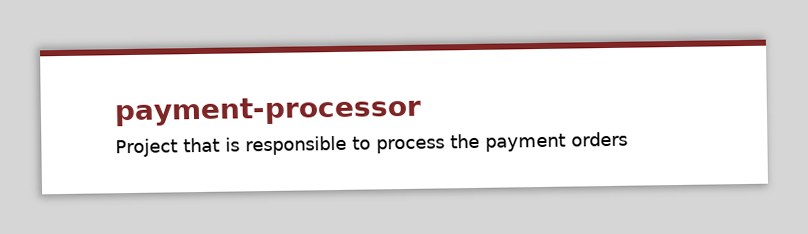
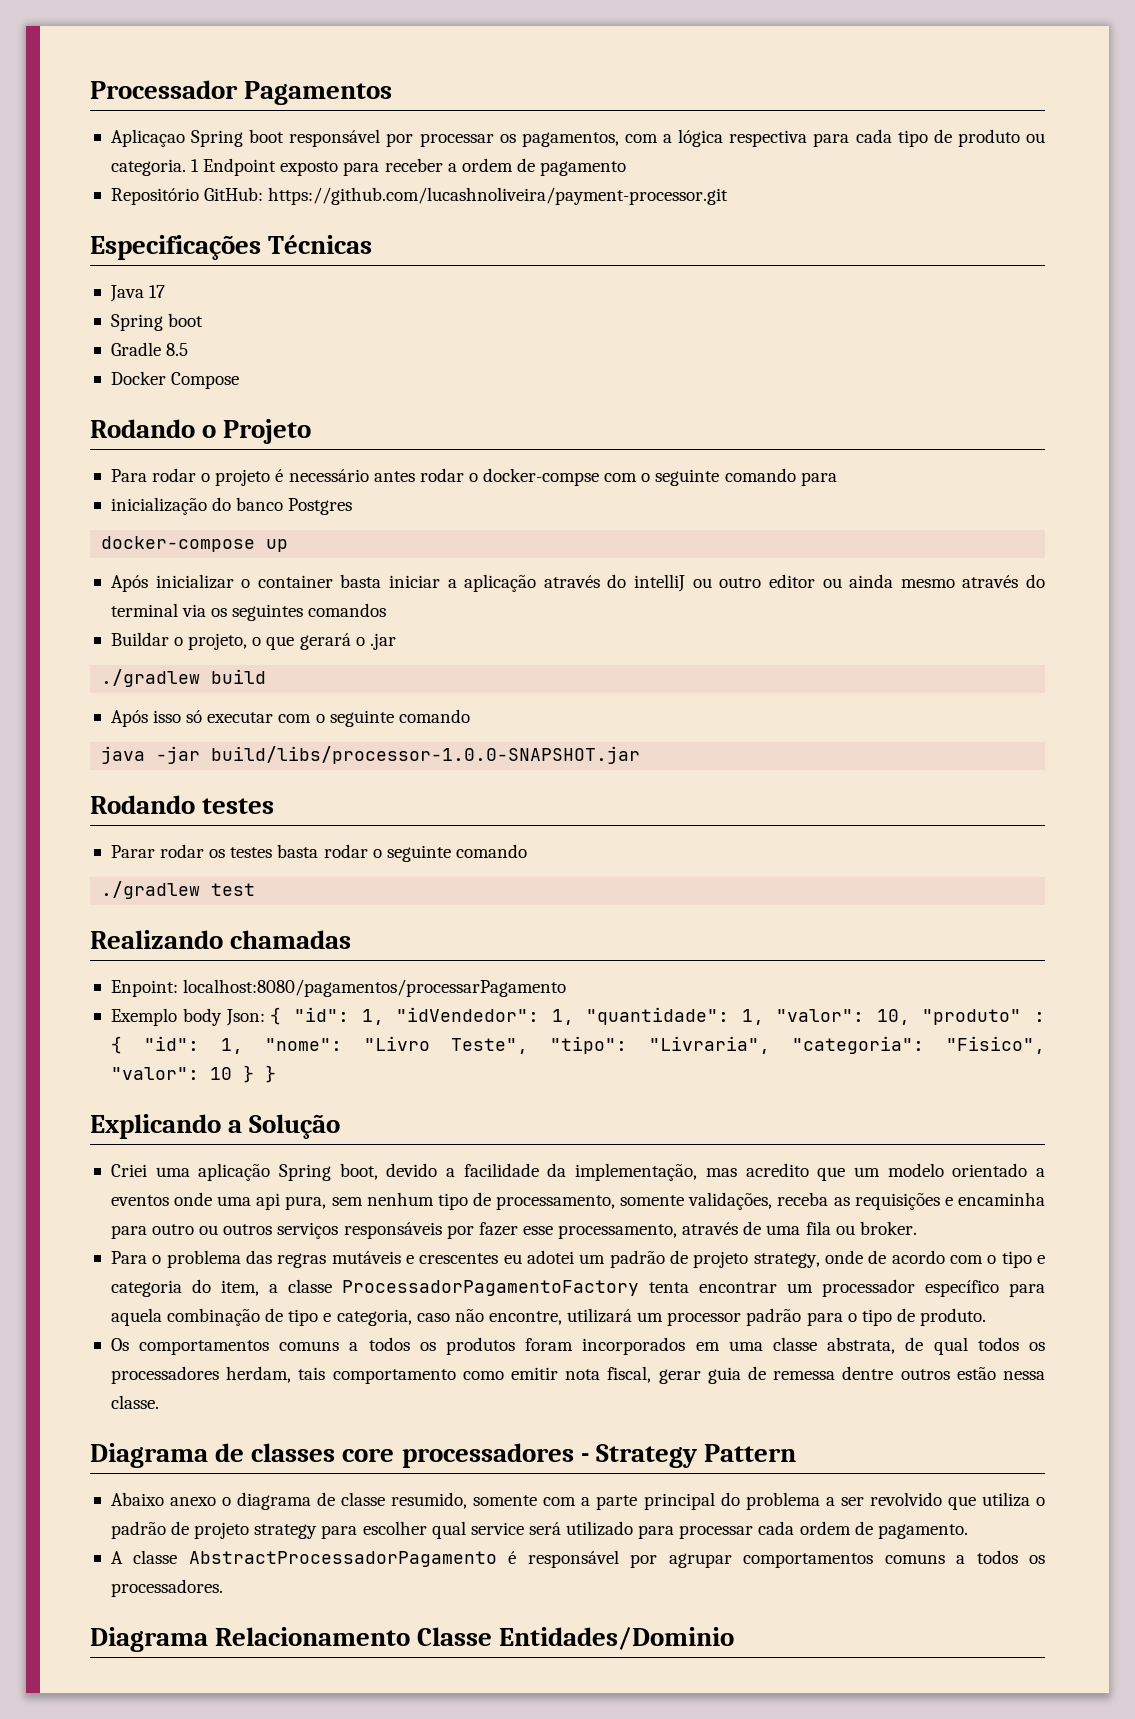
- payment-processor
- Project that is responsible to process the payment orders
+ Processador Pagamentos
+ Aplicaçao Spring boot responsável por processar os pagamentos, com a lógica respectiva para cada tipo de produto ou categoria. 1 Endpoint exposto para receber a ordem de pagamento
+ Repositório GitHub: https://github.com/lucashnoliveira/payment-processor.git
+ Especificações Técnicas
+ Java 17
+ Spring boot
+ Gradle 8.5
+ Docker Compose
+ Rodando o Projeto
+ Para rodar o projeto é necessário antes rodar o docker-compse com o seguinte comando para
+ inicialização do banco Postgres
+ docker-compose up
+ Após inicializar o container basta iniciar a aplicação através do intelliJ ou outro editor ou ainda mesmo através do terminal via os seguintes comandos
+ Buildar o projeto, o que gerará o .jar
+ ./gradlew build
+ Após isso só executar com o seguinte comando
+ java -jar build/libs/processor-1.0.0-SNAPSHOT.jar
+ Rodando testes
+ Parar rodar os testes basta rodar o seguinte comando
+ ./gradlew test
+ Realizando chamadas
+ Enpoint: localhost:8080/pagamentos/processarPagamento
+ Exemplo body Json: { "id": 1, "idVendedor": 1, "quantidade": 1, "valor": 10, "produto" : { "id": 1, "nome": "Livro Teste", "tipo": "Livraria", "categoria": "Fisico", "valor": 10 } }
+ Explicando a Solução
+ Criei uma aplicação Spring boot, devido a facilidade da implementação, mas acredito que um modelo orientado a eventos onde uma api pura, sem nenhum tipo de processamento, somente validações, receba as requisições e encaminha para outro ou outros serviços responsáveis por fazer esse processamento, através de uma fila ou broker.
+ Para o problema das regras mutáveis e crescentes eu adotei um padrão de projeto strategy, onde de acordo com o tipo e categoria do item, a classe ProcessadorPagamentoFactory tenta encontrar um processador específico para aquela combinação de tipo e categoria, caso não encontre, utilizará um processor padrão para o tipo de produto.
+ Os comportamentos comuns a todos os produtos foram incorporados em uma classe abstrata, de qual todos os processadores herdam, tais comportamento como emitir nota fiscal, gerar guia de remessa dentre outros estão nessa classe.
+ Diagrama de classes core processadores - Strategy Pattern
+ Abaixo anexo o diagrama de classe resumido, somente com a parte principal do problema a ser revolvido que utiliza o padrão de projeto strategy para escolher qual service será utilizado para processar cada ordem de pagamento.
+ A classe AbstractProcessadorPagamento é responsável por agrupar comportamentos comuns a todos os processadores.
+ Diagrama Relacionamento Classe Entidades/Dominio

